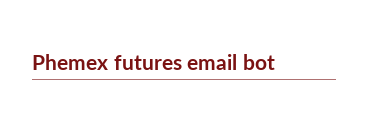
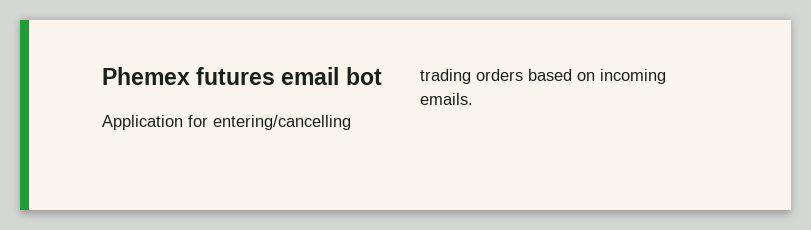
+ Application for entering/cancelling trading orders based on incoming emails.

